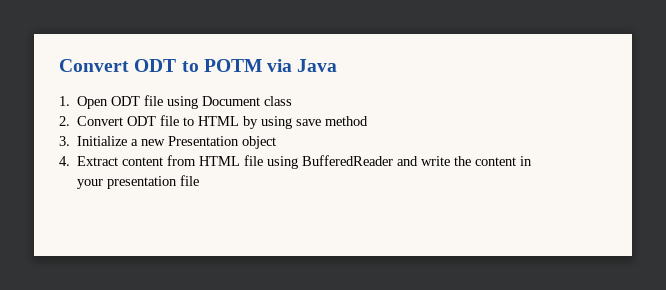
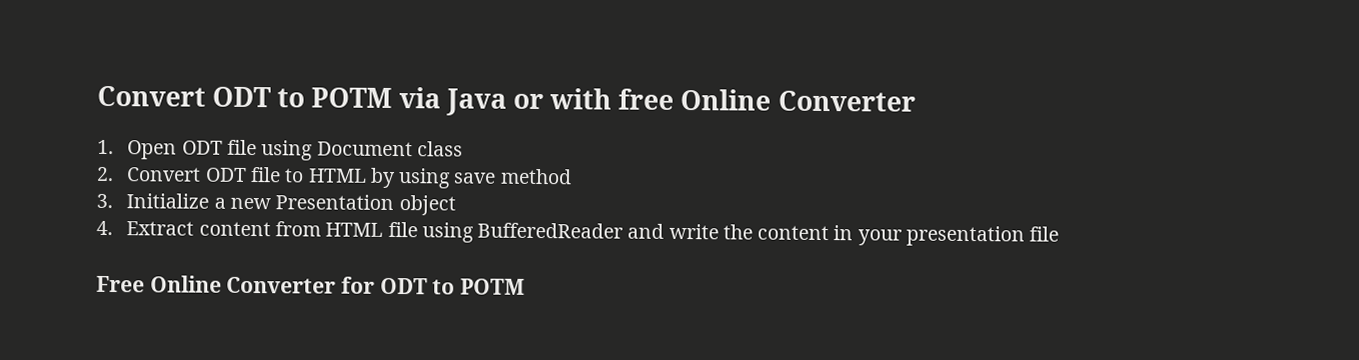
- Convert ODT to POTM via Java
+ Convert ODT to POTM via Java or with free Online Converter
+ Free Online Converter for ODT to POTM

